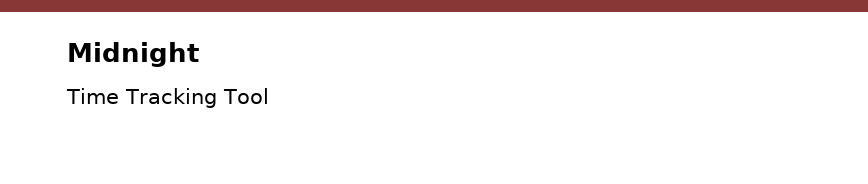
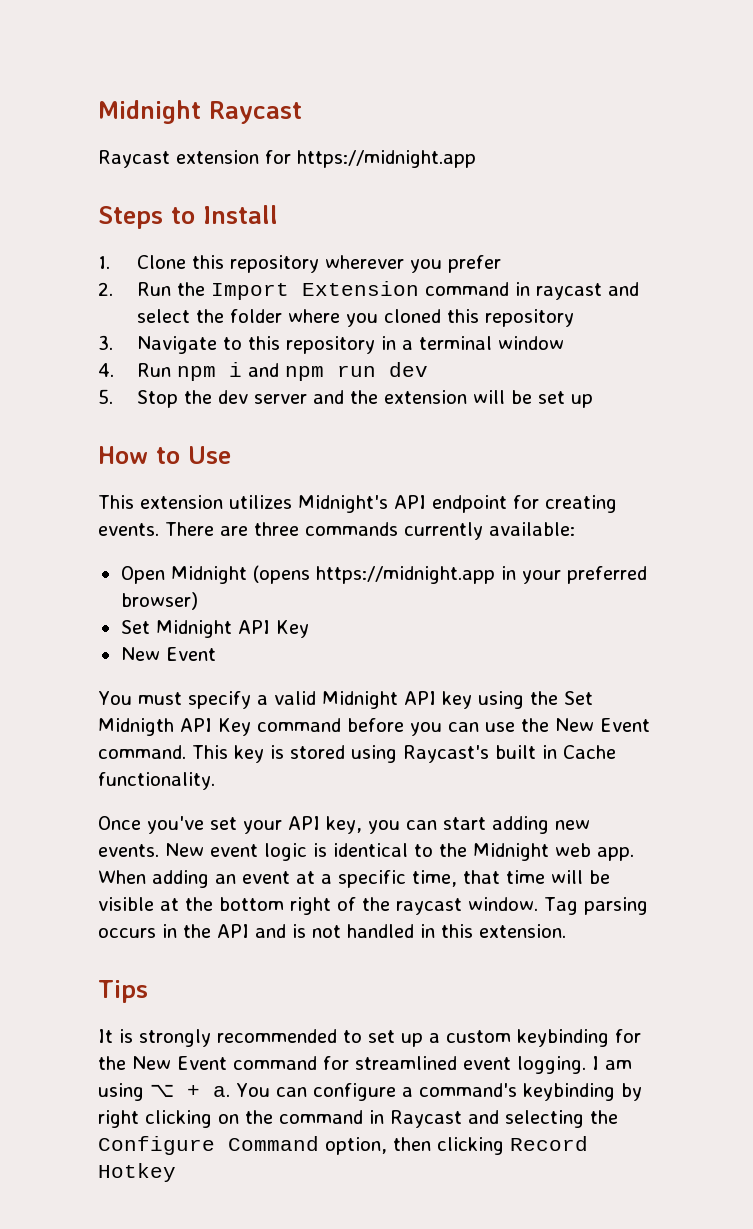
- Midnight
- Time Tracking Tool
+ Midnight Raycast
+ Raycast extension for https://midnight.app
+ Steps to Install
+ 1. Clone this repository wherever you prefer
+ 2. Run the Import Extension command in raycast and select the folder where you cloned this repository
+ 3. Navigate to this repository in a terminal window
+ 4. Run npm i and npm run dev
+ 5. Stop the dev server and the extension will be set up
+ How to Use
+ This extension utilizes Midnight's API endpoint for creating events. There are three commands currently available:
+ Open Midnight (opens https://midnight.app in your preferred browser)
+ Set Midnight API Key
+ New Event
+ You must specify a valid Midnight API key using the Set Midnigth API Key command before you can use the New Event command. This key is stored using Raycast's built in Cache functionality.
+ Once you've set your API key, you can start adding new events. New event logic is identical to the Midnight web app. When adding an event at a specific time, that time will be visible at the bottom right of the raycast window. Tag parsing occurs in the API and is not handled in this extension.
+ Tips
+ It is strongly recommended to set up a custom keybinding for the New Event command for streamlined event logging. I am using ⌥ + a. You can configure a command's keybinding by right clicking on the command in Raycast and selecting the Configure Command option, then clicking Record Hotkey

